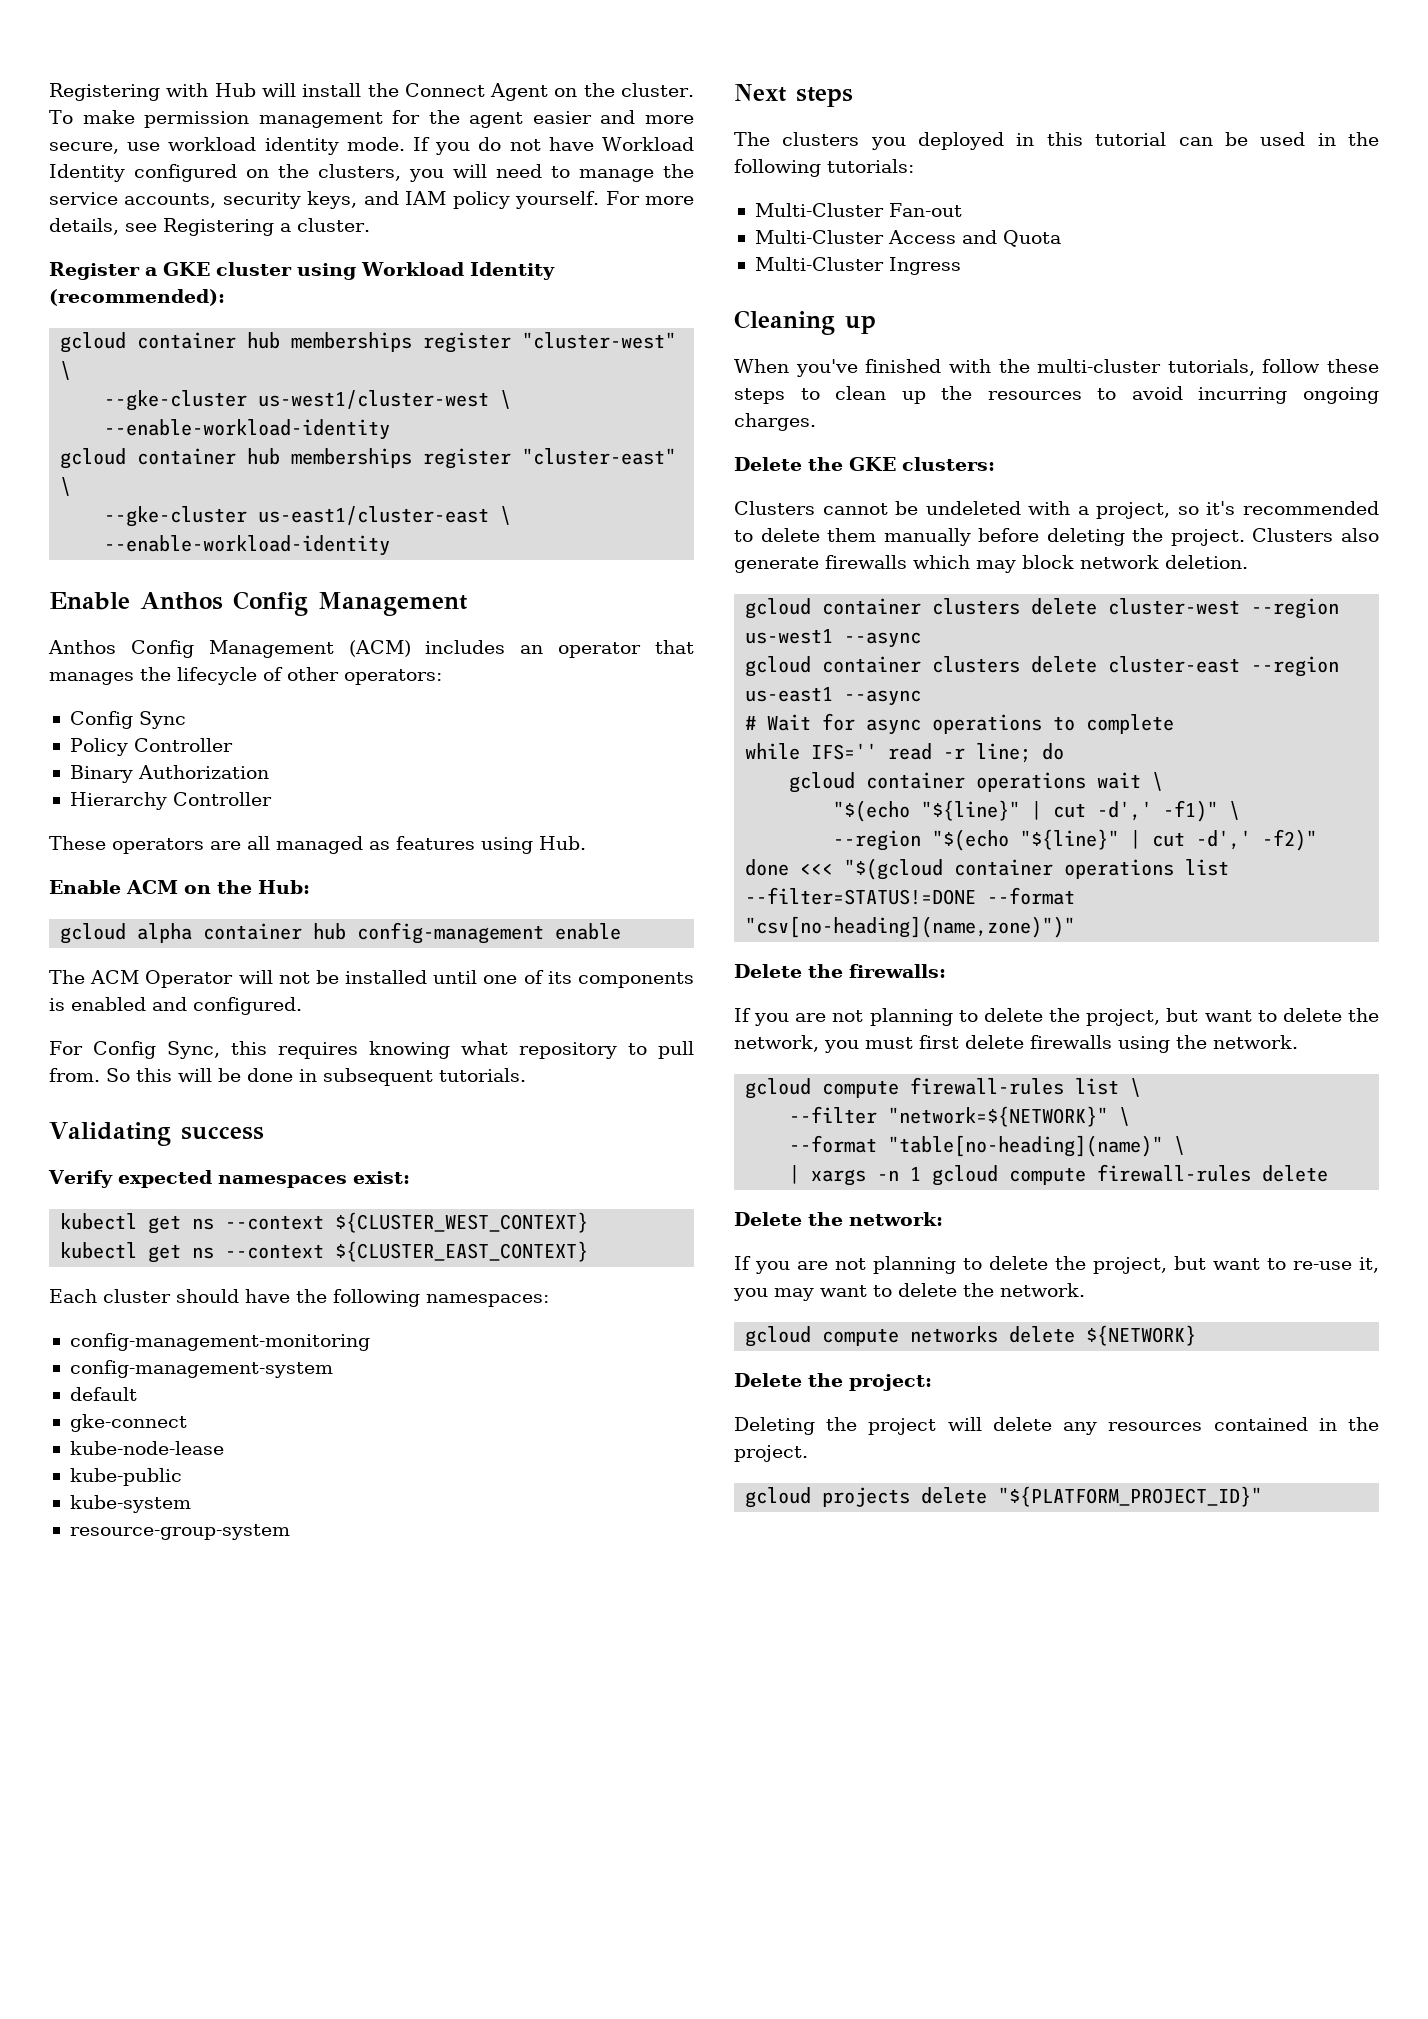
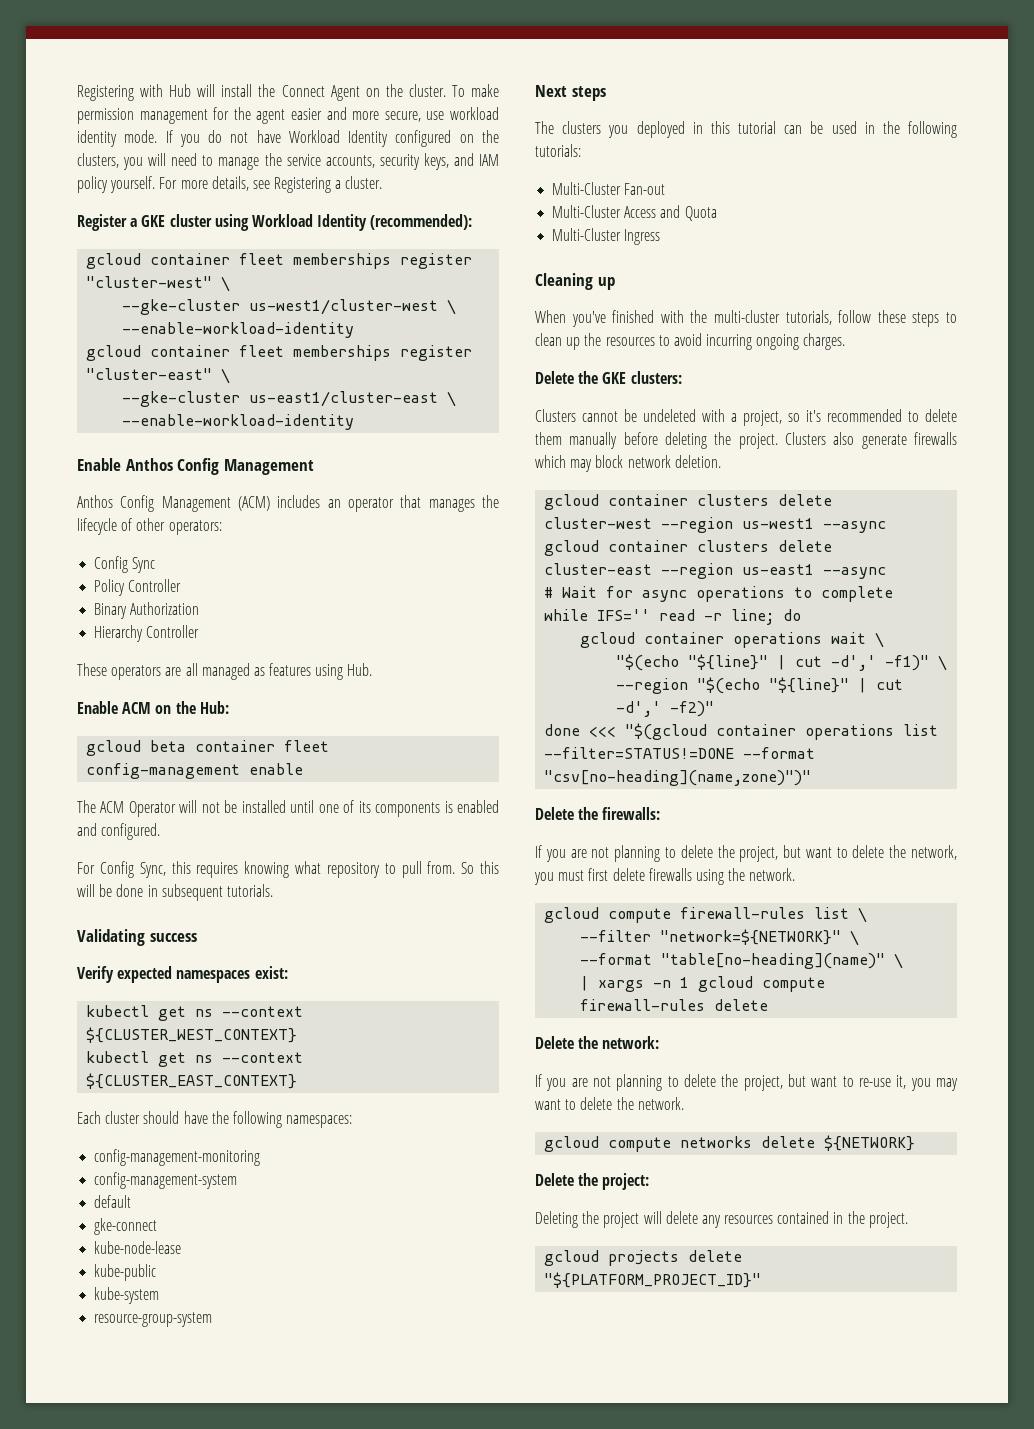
- gcloud container hub memberships register "cluster-west" \
+ gcloud container fleet memberships register "cluster-west" \
- gcloud container hub memberships register "cluster-east" \
+ gcloud container fleet memberships register "cluster-east" \
- gcloud alpha container hub config-management enable
+ gcloud beta container fleet config-management enable

